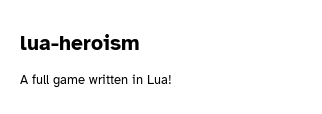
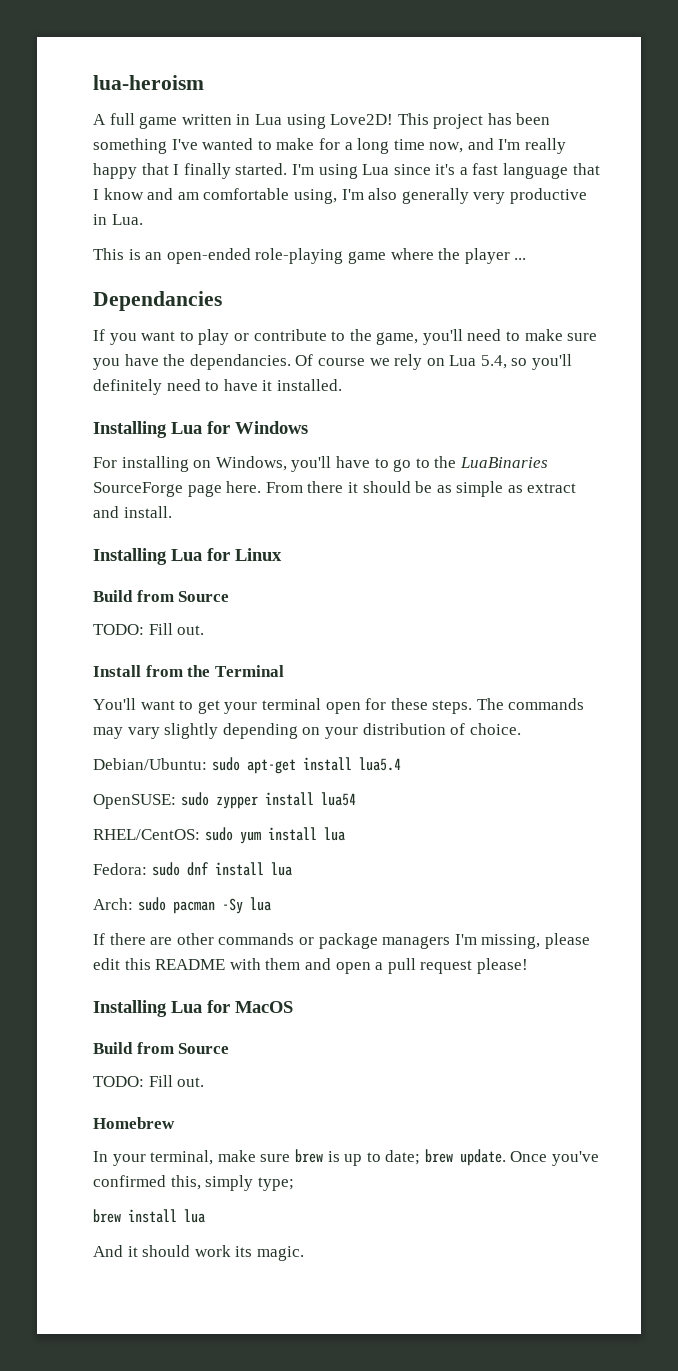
- A full game written in Lua!
+ A full game written in Lua using Love2D! This project has been something I've wanted to make for a long time now, and I'm really happy that I finally started. I'm using Lua since it's a fast language that I know and am comfortable using, I'm also generally very productive in Lua.
+ This is an open-ended role-playing game where the player ...
+ Dependancies
+ If you want to play or contribute to the game, you'll need to make sure you have the dependancies. Of course we rely on Lua 5.4, so you'll definitely need to have it installed.
+ Installing Lua for Windows
+ For installing on Windows, you'll have to go to the LuaBinaries SourceForge page here. From there it should be as simple as extract and install.
+ Installing Lua for Linux
+ Build from Source
+ TODO: Fill out.
+ Install from the Terminal
+ You'll want to get your terminal open for these steps. The commands may vary slightly depending on your distribution of choice.
+ Debian/Ubuntu: sudo apt-get install lua5.4
+ OpenSUSE: sudo zypper install lua54
+ RHEL/CentOS: sudo yum install lua
+ Fedora: sudo dnf install lua
+ Arch: sudo pacman -Sy lua
+ If there are other commands or package managers I'm missing, please edit this README with them and open a pull request please!
+ Installing Lua for MacOS
+ Build from Source
+ TODO: Fill out.
+ Homebrew
+ In your terminal, make sure brew is up to date; brew update. Once you've confirmed this, simply type;
+ brew install lua
+ And it should work its magic.

